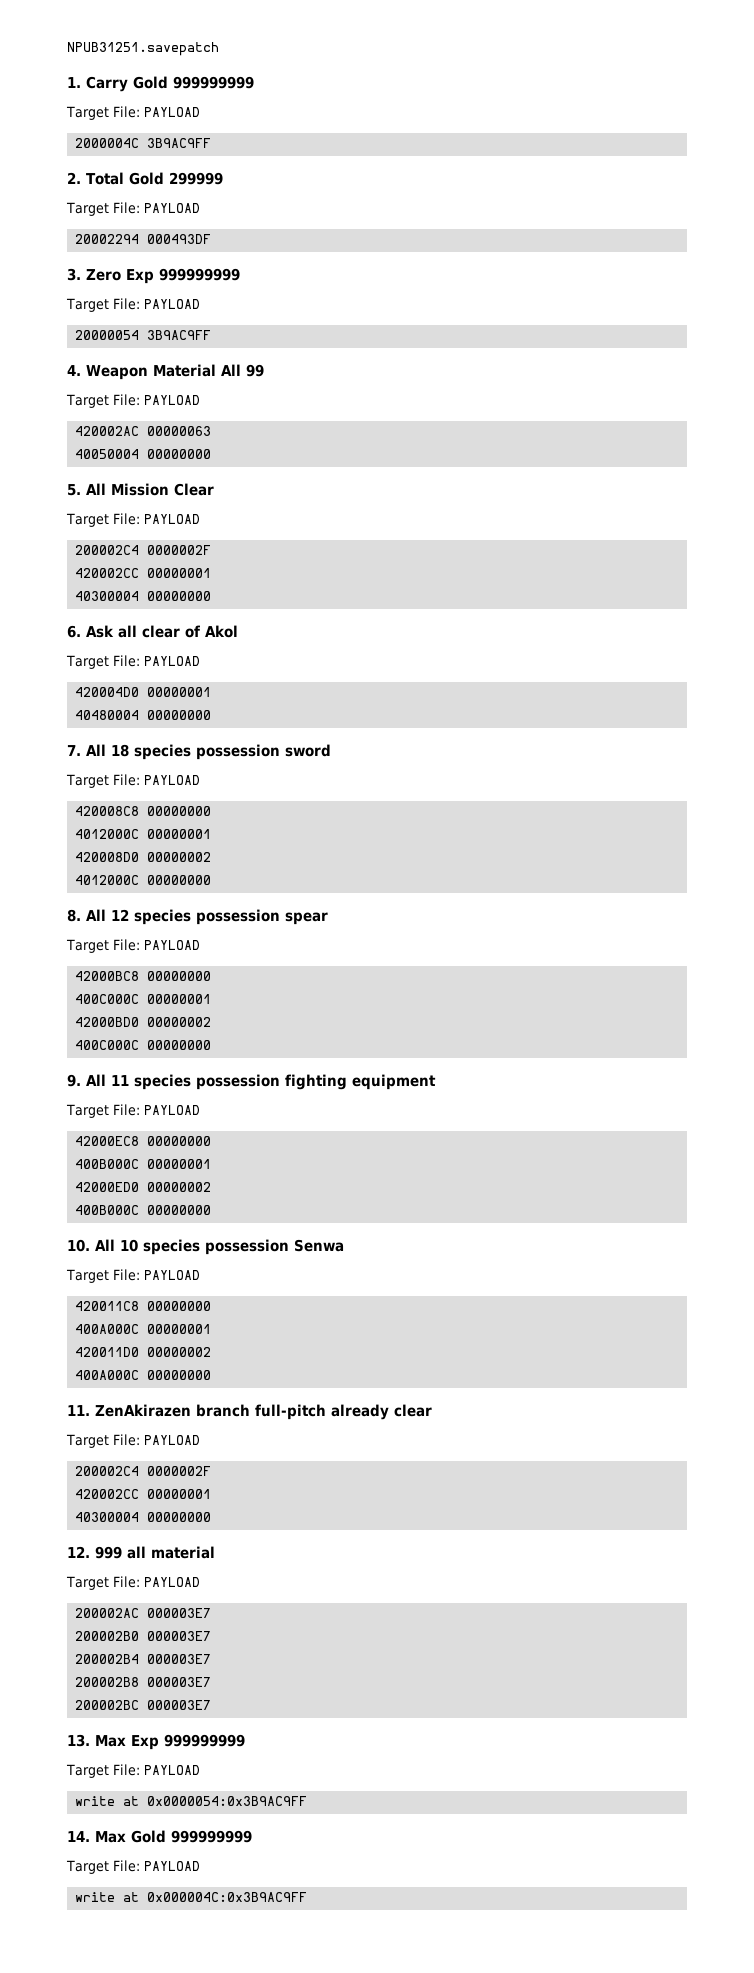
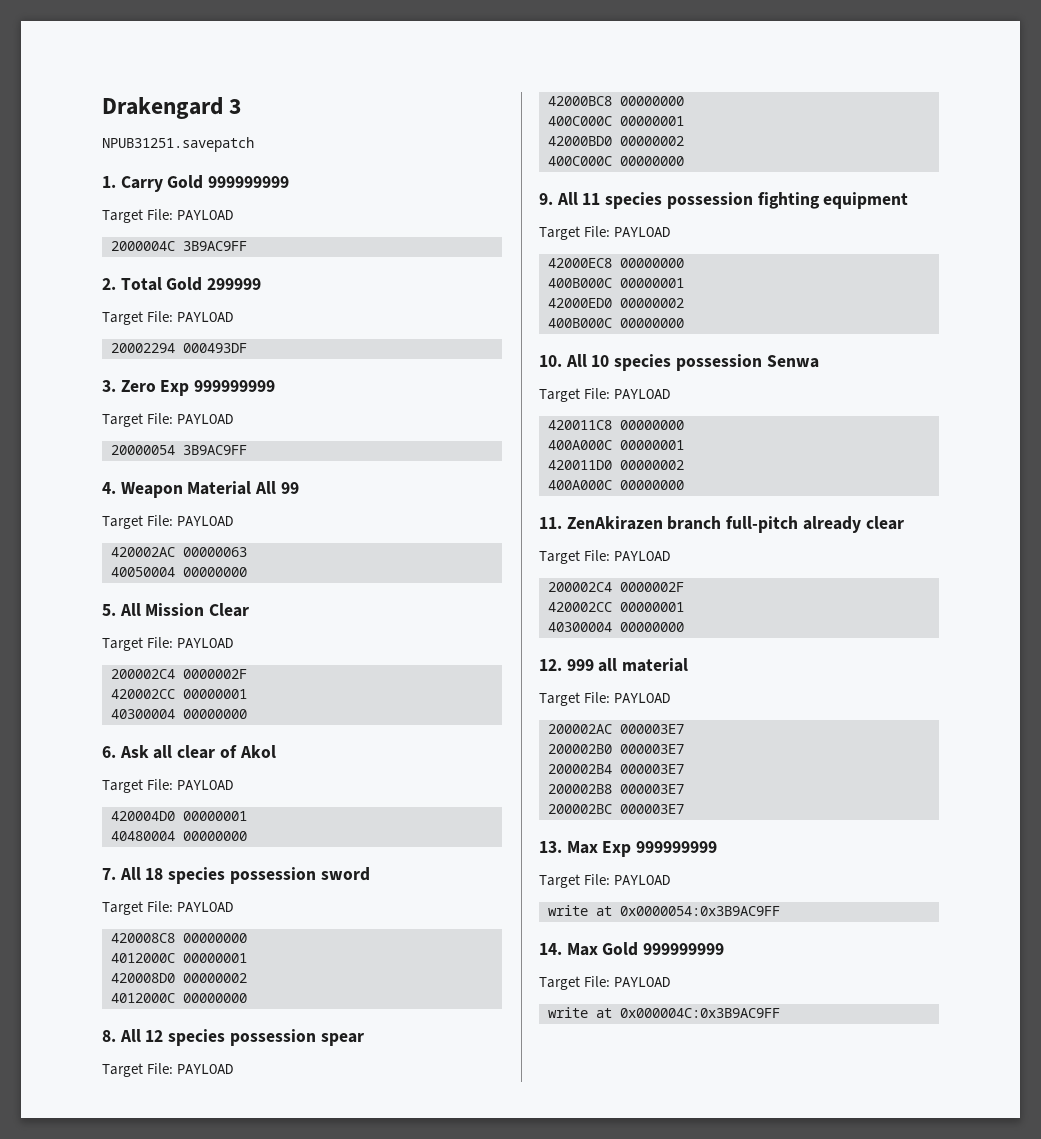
+ Drakengard 3

